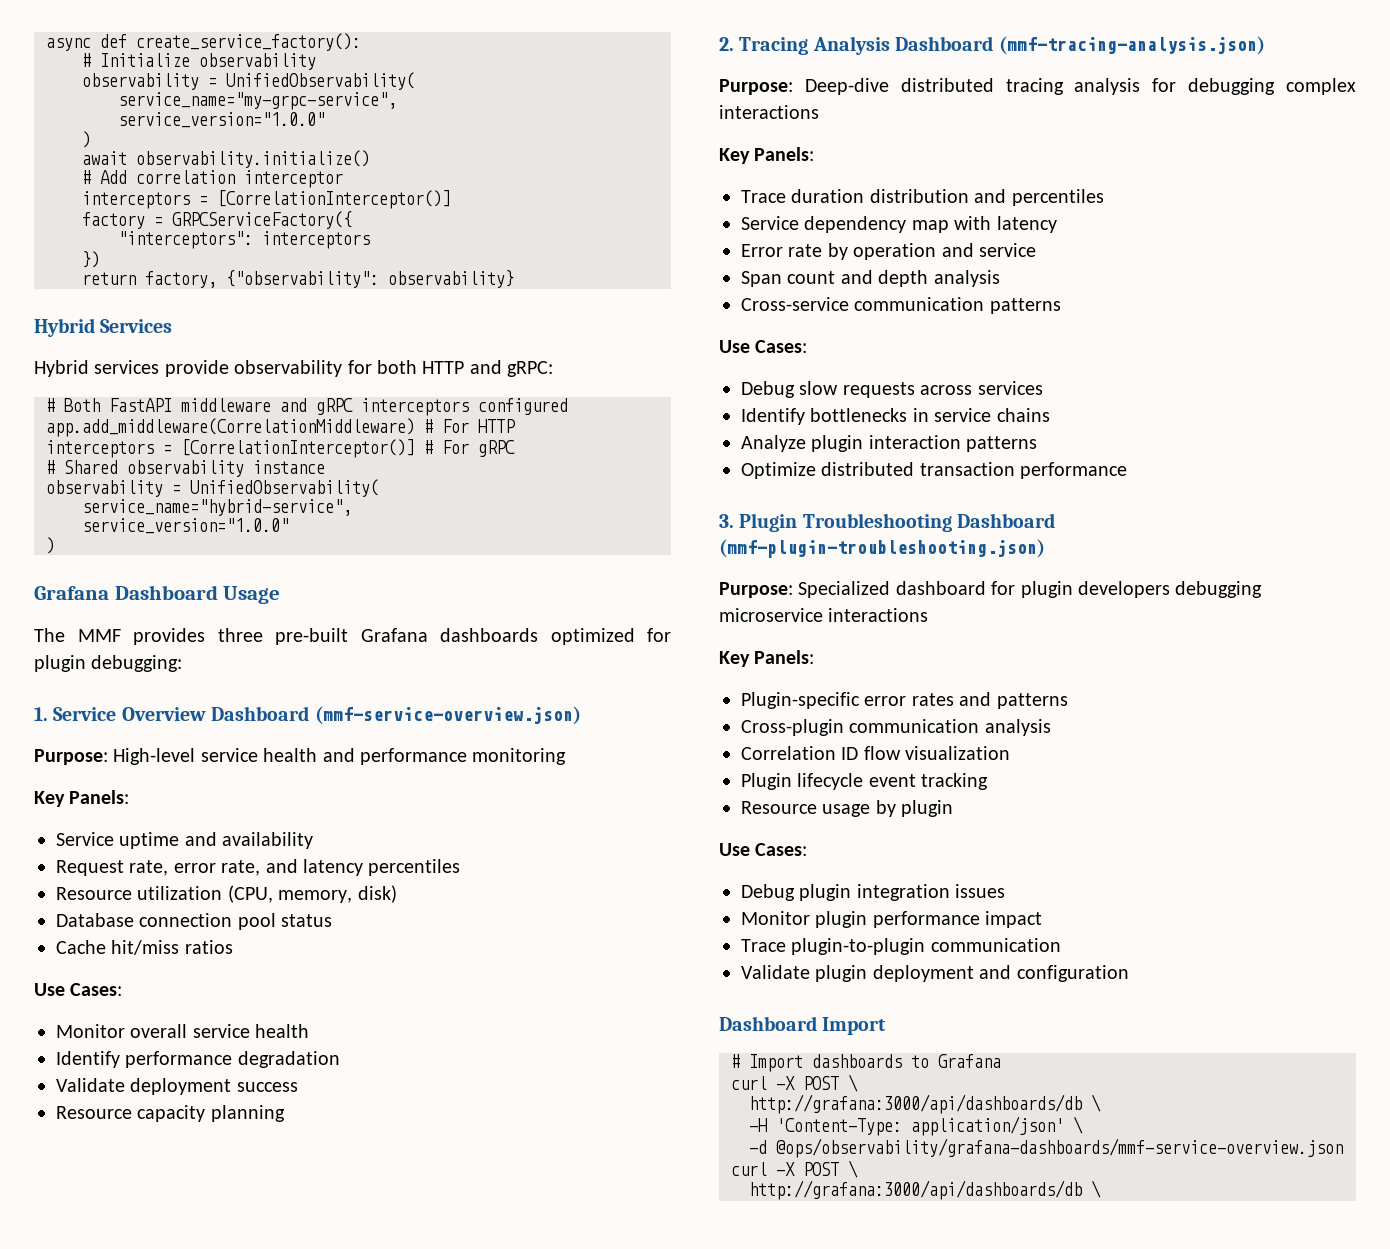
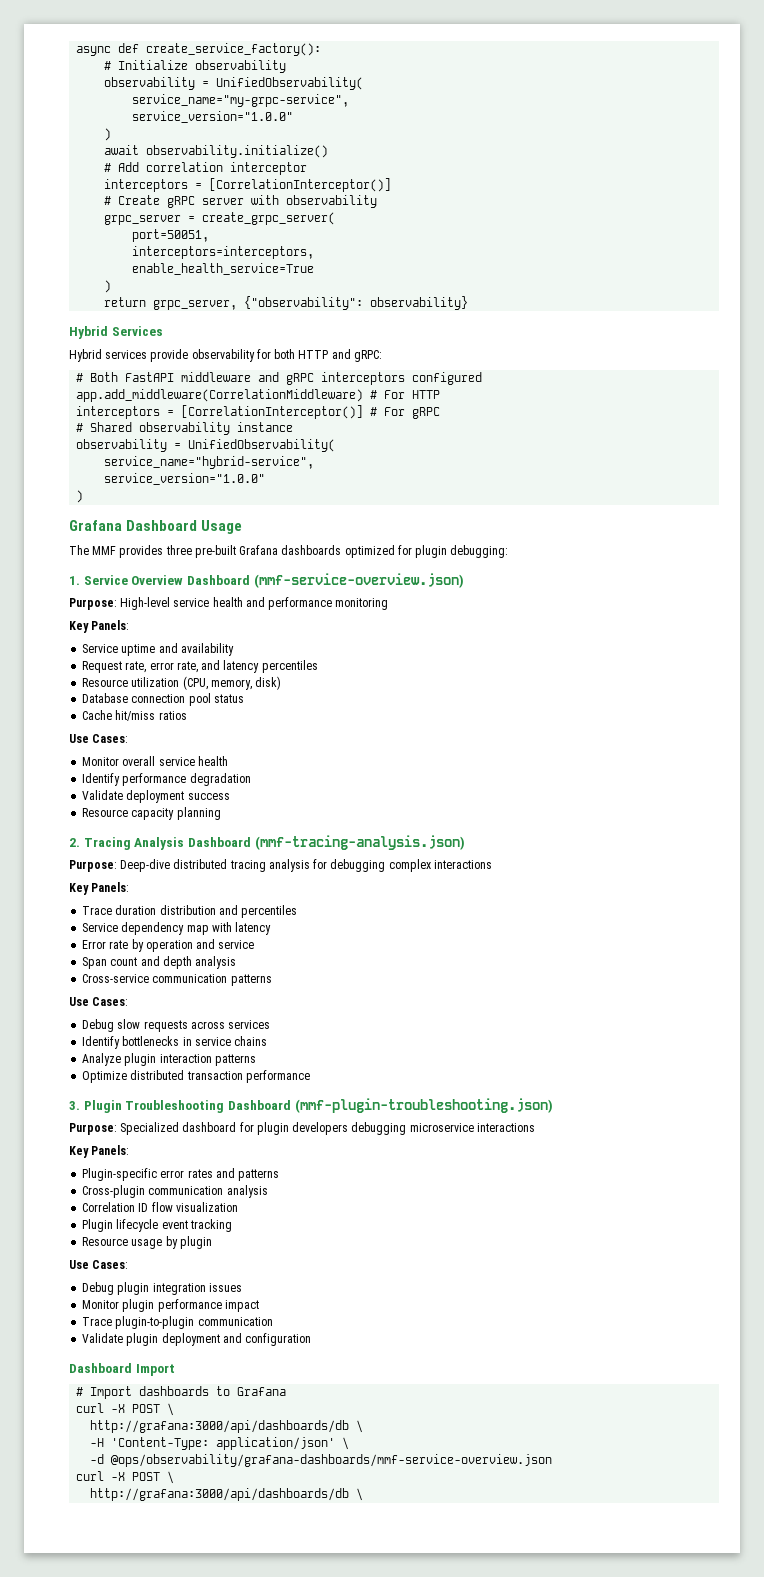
- factory = GRPCServiceFactory({
- "interceptors": interceptors
- })
+ # Create gRPC server with observability
+ grpc_server = create_grpc_server(
+ port=50051,
+ interceptors=interceptors,
+ enable_health_service=True
+ )
- return factory, {"observability": observability}
+ return grpc_server, {"observability": observability}

